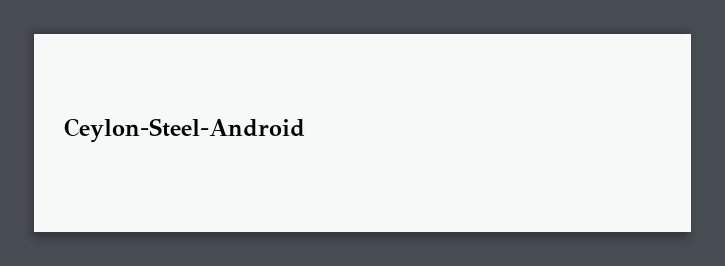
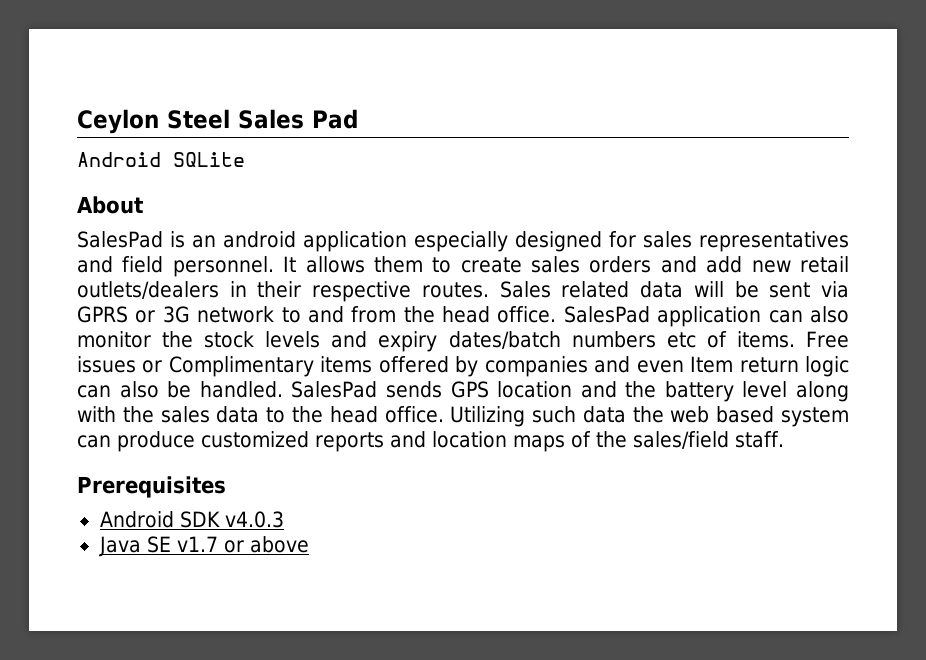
- Ceylon-Steel-Android
+ Ceylon Steel Sales Pad
+ Android SQLite
+ About
+ SalesPad is an android application especially designed for sales representatives and field personnel. It allows them to create sales orders and add new retail outlets/dealers in their respective routes. Sales related data will be sent via GPRS or 3G network to and from the head office. SalesPad application can also monitor the stock levels and expiry dates/batch numbers etc of items. Free issues or Complimentary items offered by companies and even Item return logic can also be handled. SalesPad sends GPS location and the battery level along with the sales data to the head office. Utilizing such data the web based system can produce customized reports and location maps of the sales/field staff.
+ Prerequisites
+ Android SDK v4.0.3
+ Java SE v1.7 or above

